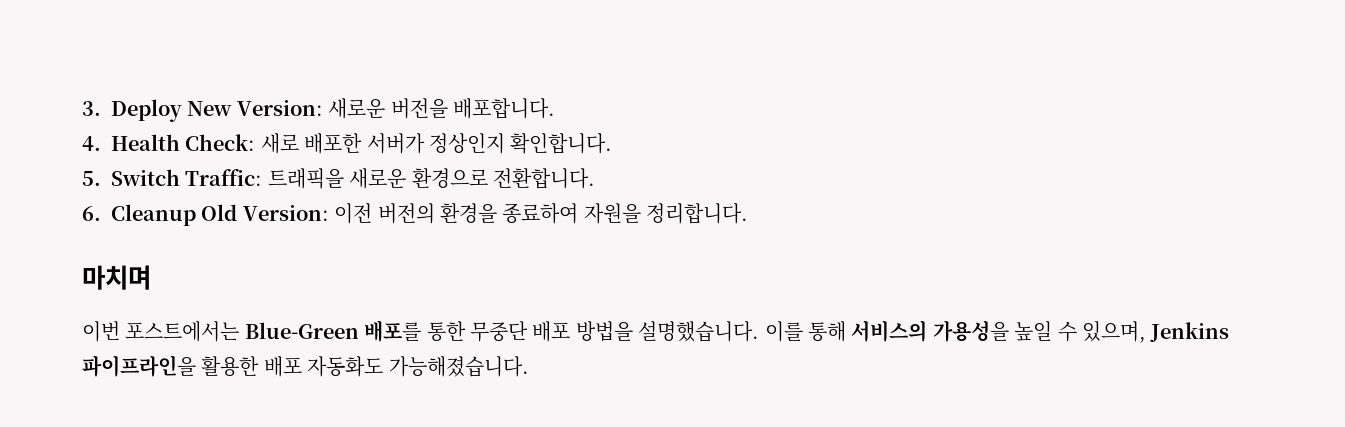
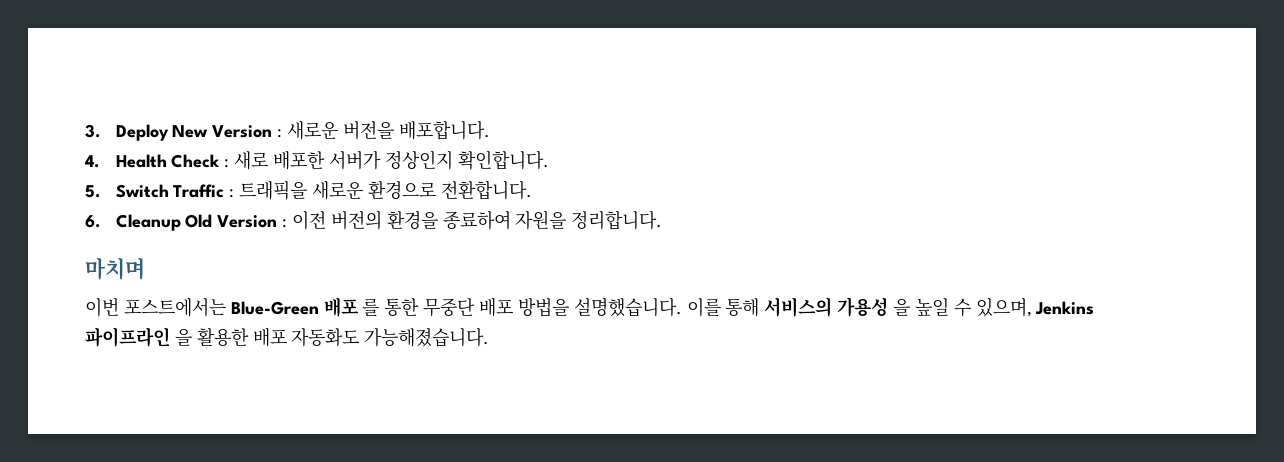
- 3. Deploy New Version: 새로운 버전을 배포합니다.
+ 3. Deploy New Version : 새로운 버전을 배포합니다.
- 4. Health Check: 새로 배포한 서버가 정상인지 확인합니다.
+ 4. Health Check : 새로 배포한 서버가 정상인지 확인합니다.
- 5. Switch Traffic: 트래픽을 새로운 환경으로 전환합니다.
+ 5. Switch Traffic : 트래픽을 새로운 환경으로 전환합니다.
- 6. Cleanup Old Version: 이전 버전의 환경을 종료하여 자원을 정리합니다.
+ 6. Cleanup Old Version : 이전 버전의 환경을 종료하여 자원을 정리합니다.
- 이번 포스트에서는 Blue-Green 배포를 통한 무중단 배포 방법을 설명했습니다.
+ 이번 포스트에서는 Blue-Green 배포 를 통한 무중단 배포 방법을 설명했습니다.
- 이를 통해 서비스의 가용성을 높일 수 있으며, Jenkins 파이프라인을 활용한 배포 자동화도 가능해졌습니다.
+ 이를 통해 서비스의 가용성 을 높일 수 있으며, Jenkins 파이프라인 을 활용한 배포 자동화도 가능해졌습니다.

